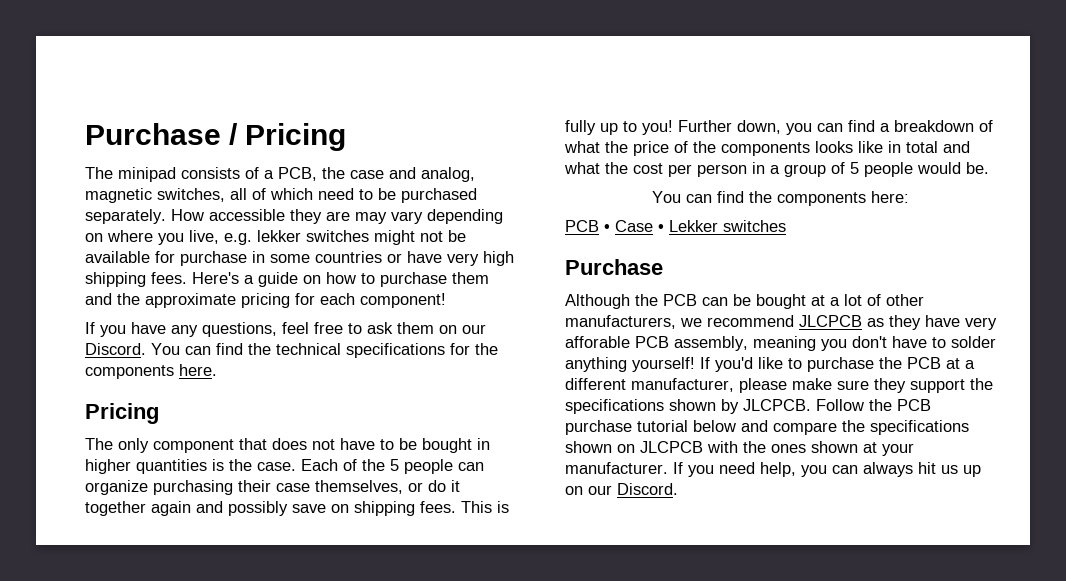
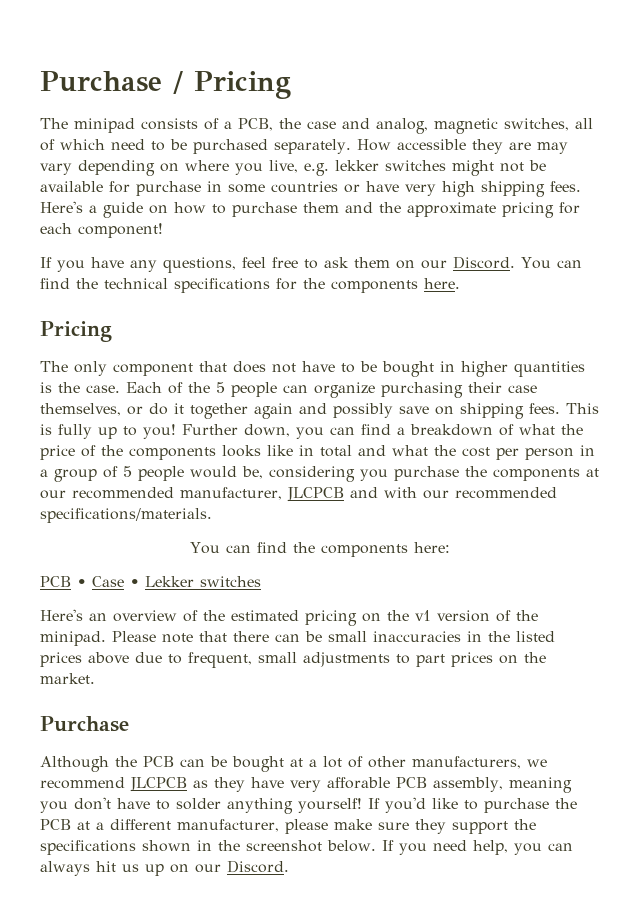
- Further down, you can find a breakdown of what the price of the components looks like in total and what the cost per person in a group of 5 people would be.
+ Further down, you can find a breakdown of what the price of the components looks like in total and what the cost per person in a group of 5 people would be, considering you purchase the components at our recommended manufacturer, JLCPCB and with our recommended specifications/materials.
+ Here's an overview of the estimated pricing on the v1 version of the minipad. Please note that there can be small inaccuracies in the listed prices above due to frequent, small adjustments to part prices on the market.
- If you'd like to purchase the PCB at a different manufacturer, please make sure they support the specifications shown by JLCPCB. Follow the PCB purchase tutorial below and compare the specifications shown on JLCPCB with the ones shown at your manufacturer.
+ If you'd like to purchase the PCB at a different manufacturer, please make sure they support the specifications shown in the screenshot below.

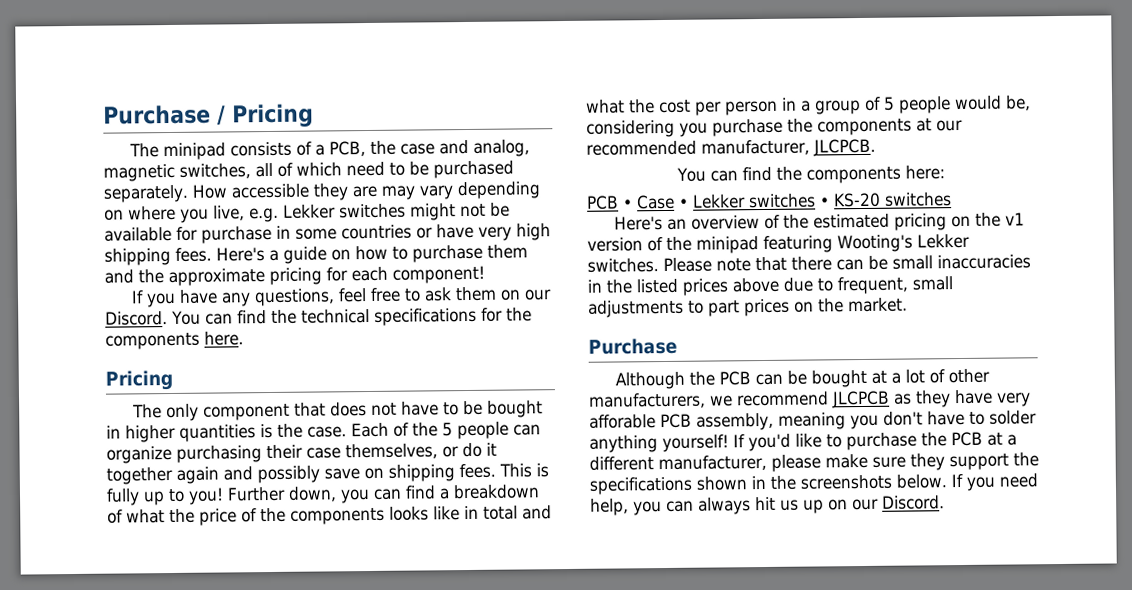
- How accessible they are may vary depending on where you live, e.g. lekker switches might not be available for purchase in some countries or have very high shipping fees.
+ How accessible they are may vary depending on where you live, e.g. Lekker switches might not be available for purchase in some countries or have very high shipping fees.
- Further down, you can find a breakdown of what the price of the components looks like in total and what the cost per person in a group of 5 people would be, considering you purchase the components at our recommended manufacturer, JLCPCB and with our recommended specifications/materials.
+ Further down, you can find a breakdown of what the price of the components looks like in total and what the cost per person in a group of 5 people would be, considering you purchase the components at our recommended manufacturer, JLCPCB.
- PCB • Case • Lekker switches
+ PCB • Case • Lekker switches • KS-20 switches
- Here's an overview of the estimated pricing on the v1 version of the minipad.
+ Here's an overview of the estimated pricing on the v1 version of the minipad featuring Wooting's Lekker switches.
- If you'd like to purchase the PCB at a different manufacturer, please make sure they support the specifications shown in the screenshot below.
+ If you'd like to purchase the PCB at a different manufacturer, please make sure they support the specifications shown in the screenshots below.

